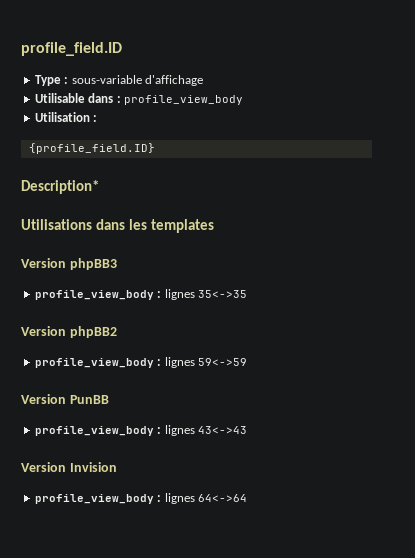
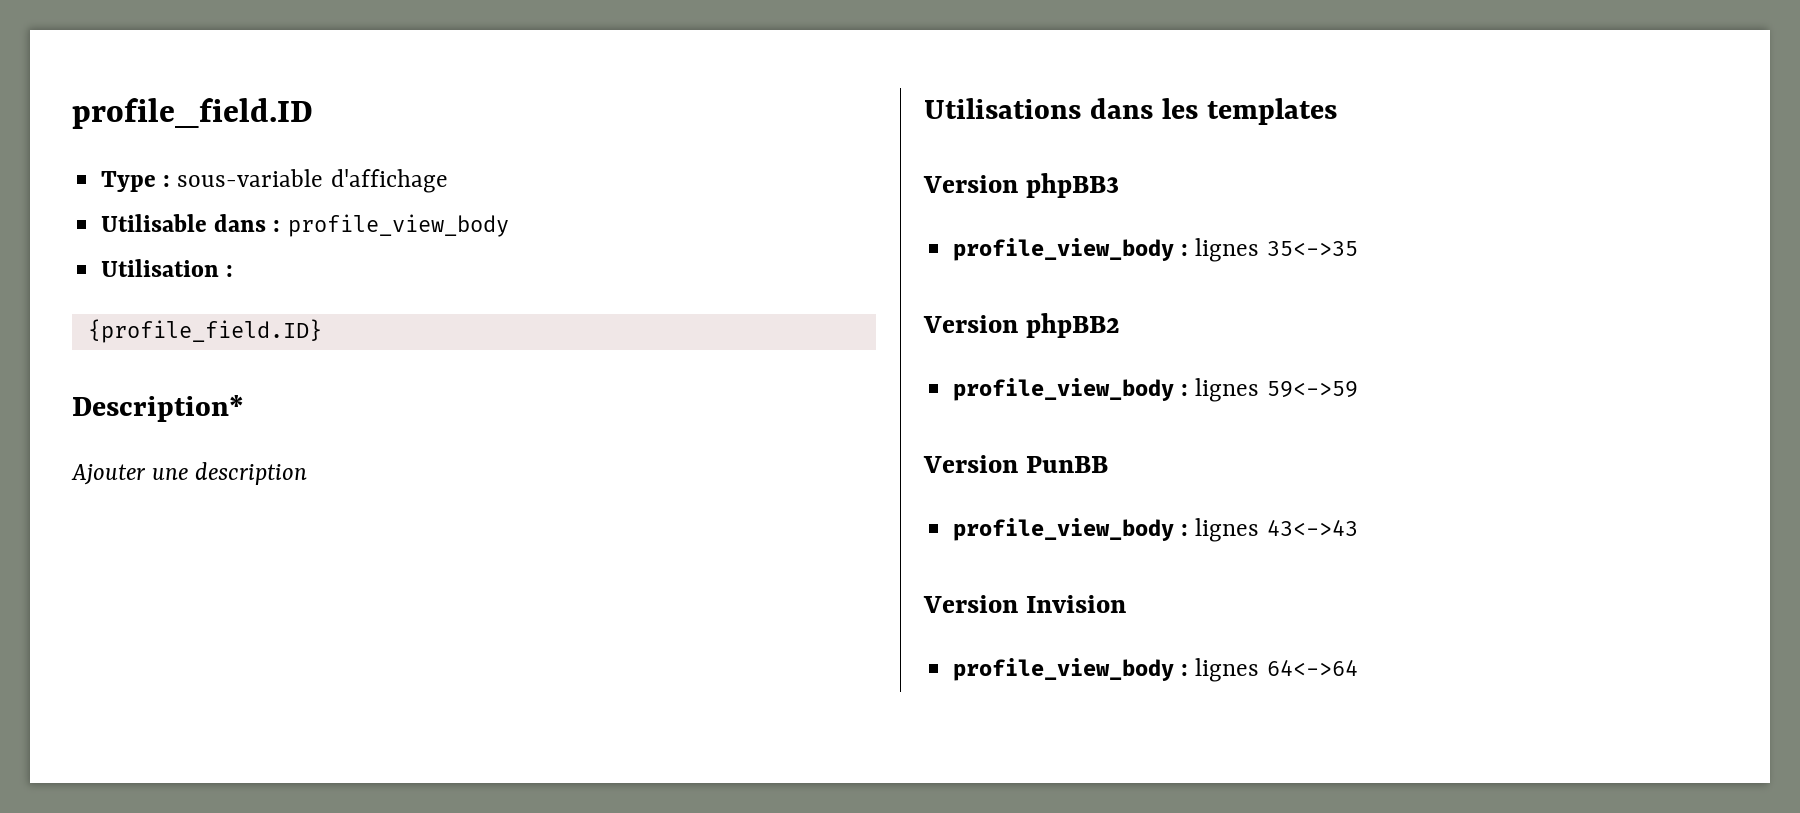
+ Ajouter une description

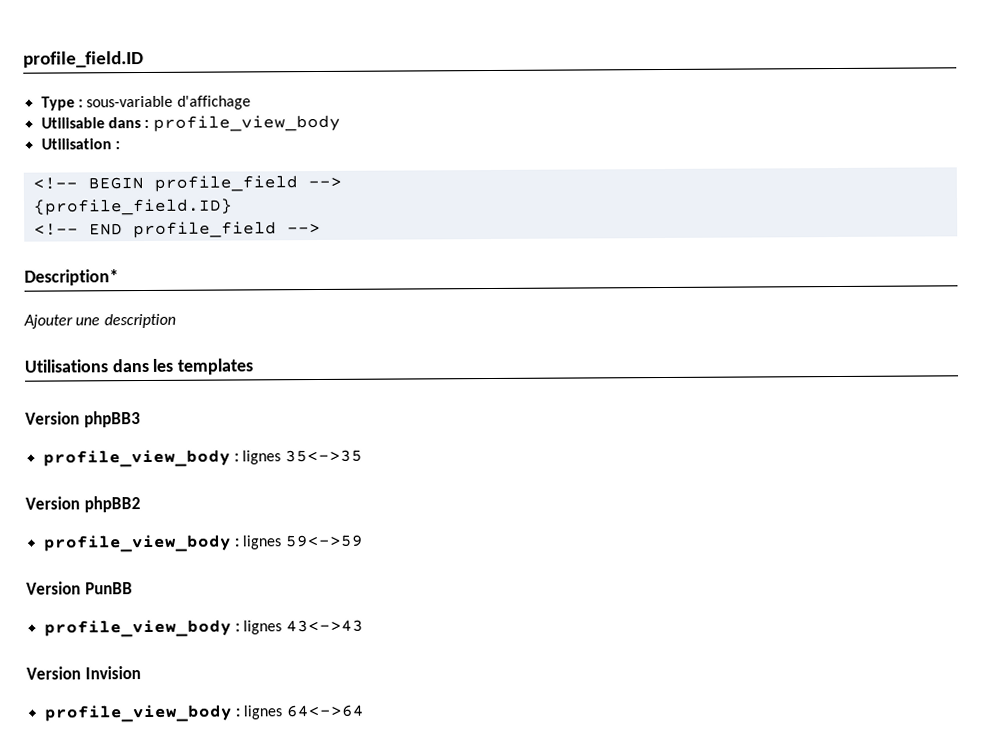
+ <!-- BEGIN profile_field -->
  {profile_field.ID}
+ <!-- END profile_field -->

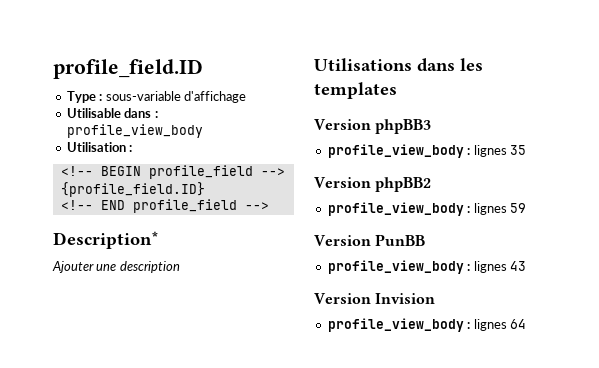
- profile_view_body : lignes 35<->35
+ profile_view_body : lignes 35
- profile_view_body : lignes 59<->59
+ profile_view_body : lignes 59
- profile_view_body : lignes 43<->43
+ profile_view_body : lignes 43
- profile_view_body : lignes 64<->64
+ profile_view_body : lignes 64

